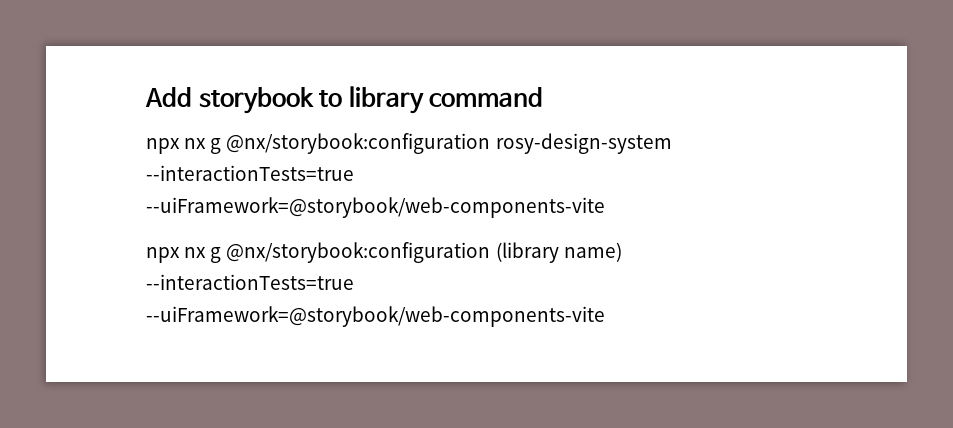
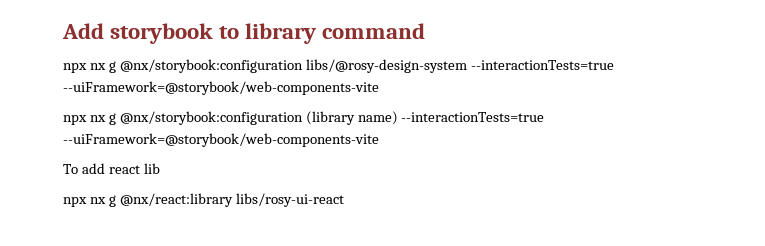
- npx nx g @nx/storybook:configuration rosy-design-system --interactionTests=true --uiFramework=@storybook/web-components-vite
+ npx nx g @nx/storybook:configuration libs/@rosy-design-system --interactionTests=true --uiFramework=@storybook/web-components-vite
+ To add react lib
+ npx nx g @nx/react:library libs/rosy-ui-react

